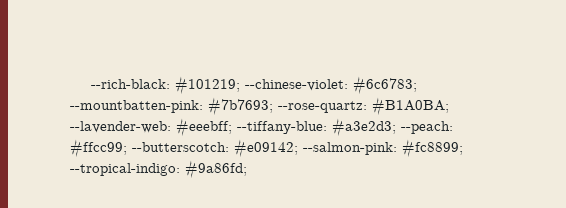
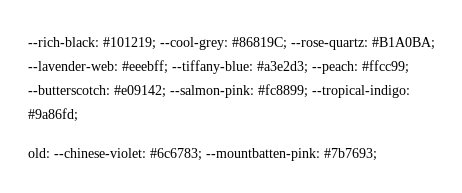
- --rich-black: #101219; --chinese-violet: #6c6783; --mountbatten-pink: #7b7693; --rose-quartz: #B1A0BA; --lavender-web: #eeebff; --tiffany-blue: #a3e2d3; --peach: #ffcc99; --butterscotch: #e09142; --salmon-pink: #fc8899; --tropical-indigo: #9a86fd;
+ --rich-black: #101219; --cool-grey: #86819C; --rose-quartz: #B1A0BA; --lavender-web: #eeebff; --tiffany-blue: #a3e2d3; --peach: #ffcc99; --butterscotch: #e09142; --salmon-pink: #fc8899; --tropical-indigo: #9a86fd;
+ old: --chinese-violet: #6c6783; --mountbatten-pink: #7b7693;

